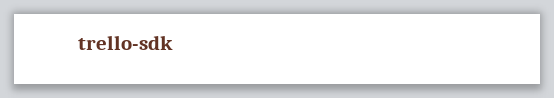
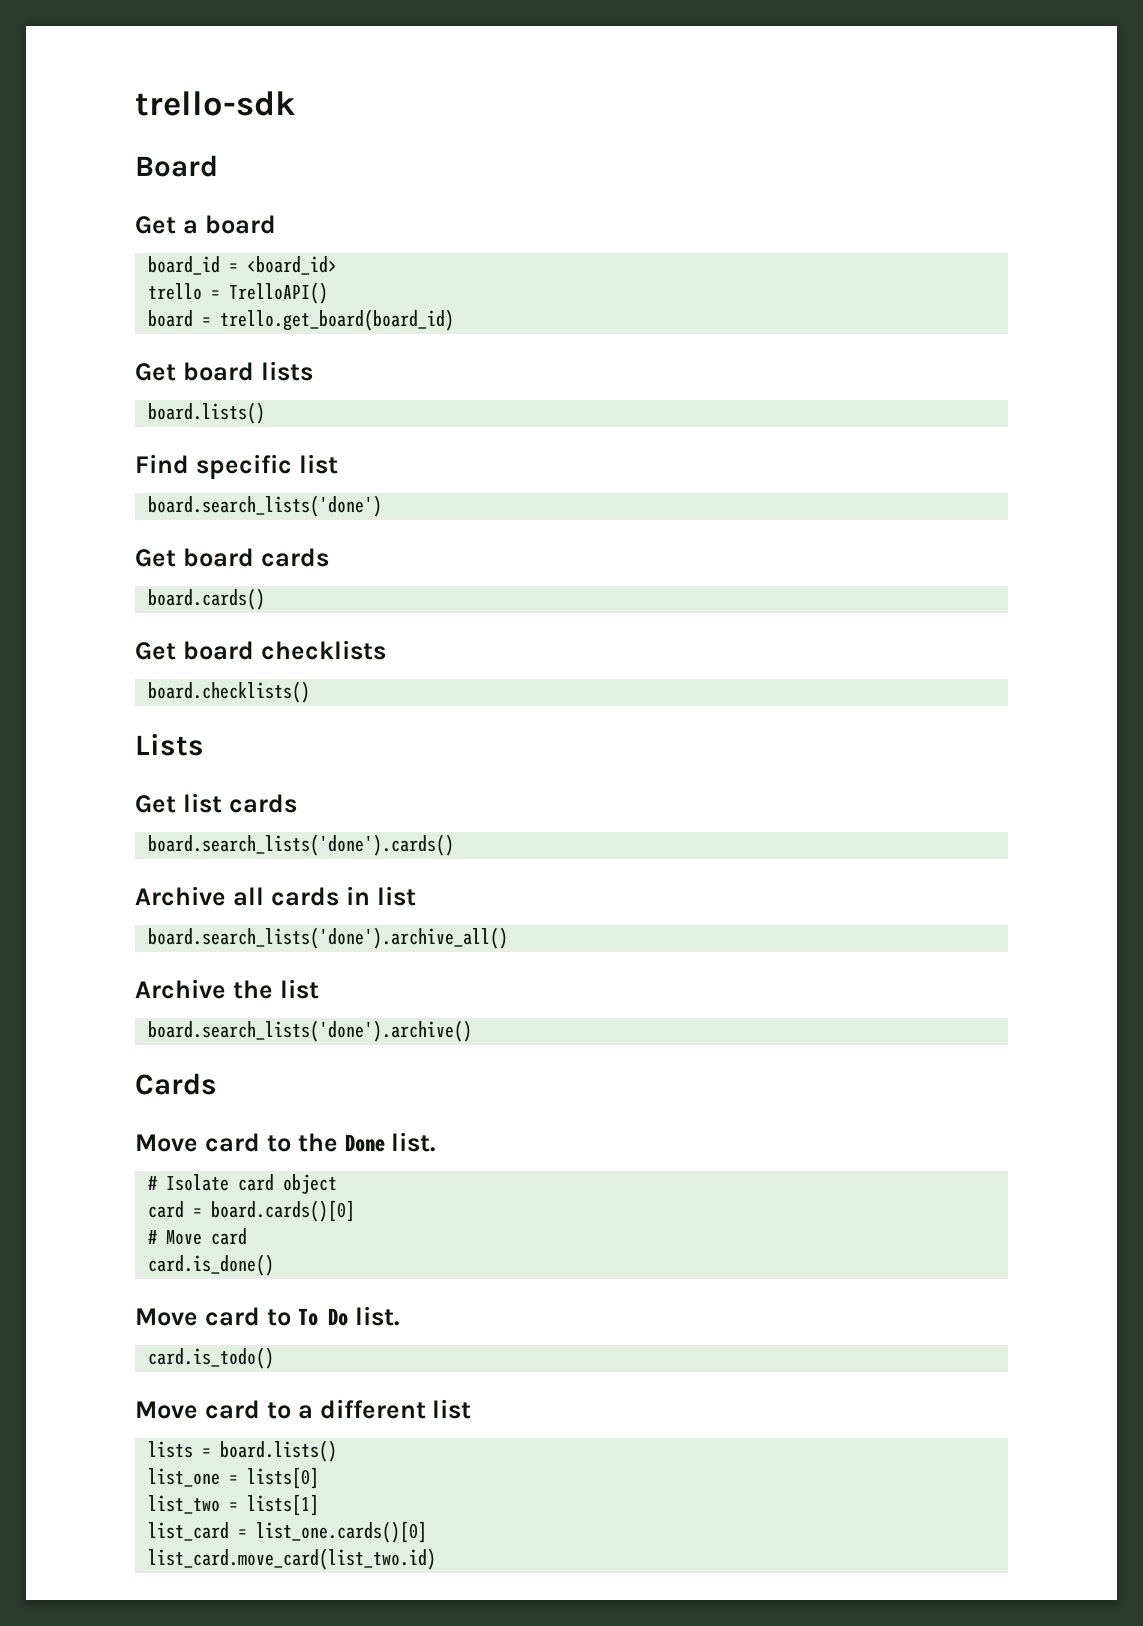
+ Board
+ Get a board
+ board_id = <board_id>
+ trello = TrelloAPI()
+ board = trello.get_board(board_id)
+ Get board lists
+ board.lists()
+ Find specific list
+ board.search_lists('done')
+ Get board cards
+ board.cards()
+ Get board checklists
+ board.checklists()
+ Lists
+ Get list cards
+ board.search_lists('done').cards()
+ Archive all cards in list
+ board.search_lists('done').archive_all()
+ Archive the list
+ board.search_lists('done').archive()
+ Cards
+ Move card to the Done list.
+ # Isolate card object
+ card = board.cards()[0]
+ # Move card
+ card.is_done()
+ Move card to To Do list.
+ card.is_todo()
+ Move card to a different list
+ lists = board.lists()
+ list_one = lists[0]
+ list_two = lists[1]
+ list_card = list_one.cards()[0]
+ list_card.move_card(list_two.id)

